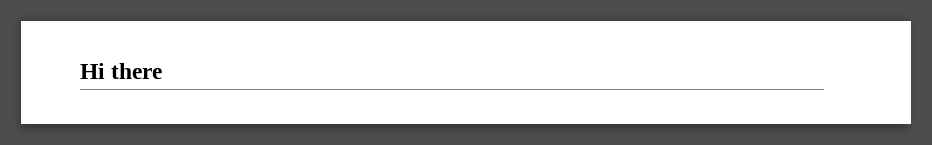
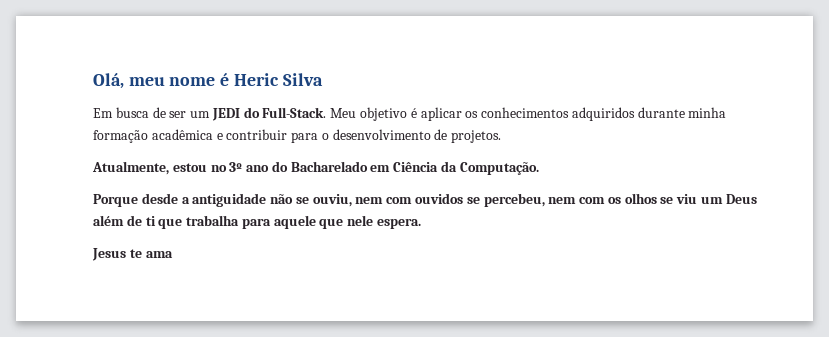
- Hi there
+ Olá, meu nome é Heric Silva
+ Em busca de ser um JEDI do Full-Stack. Meu objetivo é aplicar os conhecimentos adquiridos durante minha formação acadêmica e contribuir para o desenvolvimento de projetos.
+ Atualmente, estou no 3º ano do Bacharelado em Ciência da Computação.
+ Porque desde a antiguidade não se ouviu, nem com ouvidos se percebeu, nem com os olhos se viu um Deus além de ti que trabalha para aquele que nele espera.
+ Jesus te ama

